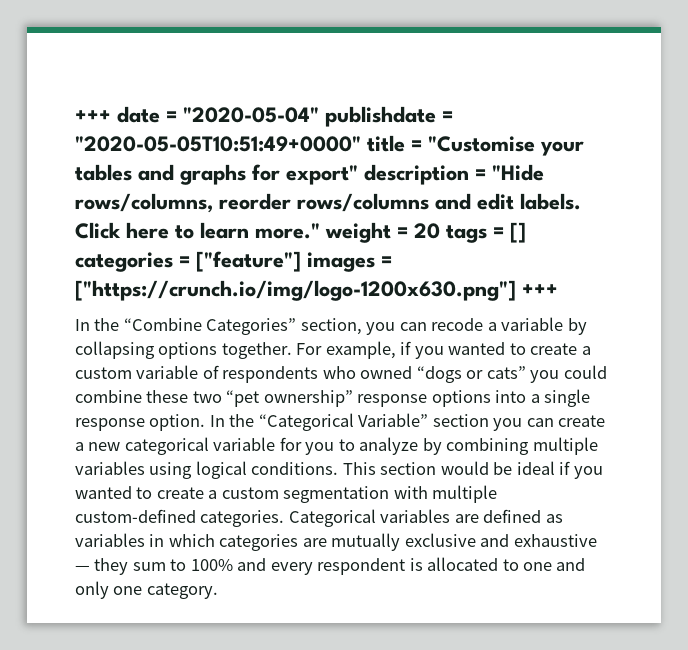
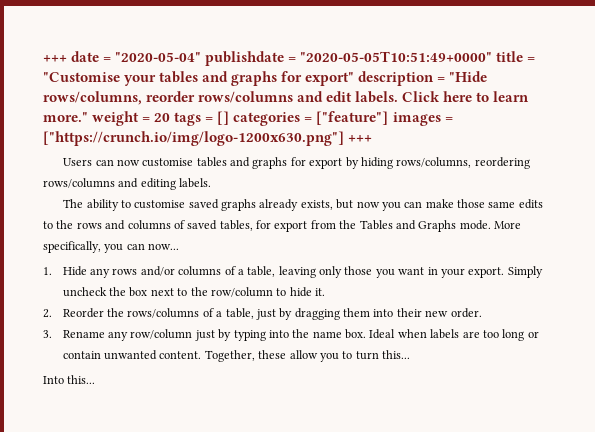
- In the “Combine Categories” section, you can recode a variable by collapsing options together. For example, if you wanted to create a custom variable of respondents who owned “dogs or cats” you could combine these two “pet ownership” response options into a single response option. In the “Categorical Variable” section you can create a new categorical variable for you to analyze by combining multiple variables using logical conditions. This section would be ideal if you wanted to create a custom segmentation with multiple custom-defined categories. Categorical variables are defined as variables in which categories are mutually exclusive and exhaustive — they sum to 100% and every respondent is allocated to one and only one category.
+ Users can now customise tables and graphs for export by hiding rows/columns, reordering rows/columns and editing labels.
+ The ability to customise saved graphs already exists, but now you can make those same edits to the rows and columns of saved tables, for export from the Tables and Graphs mode. More specifically, you can now...
+ 1. Hide any rows and/or columns of a table, leaving only those you want in your export. Simply uncheck the box next to the row/column to hide it.
+ 2. Reorder the rows/columns of a table, just by dragging them into their new order.
+ 3. Rename any row/column just by typing into the name box. Ideal when labels are too long or contain unwanted content. Together, these allow you to turn this...
+ Into this...

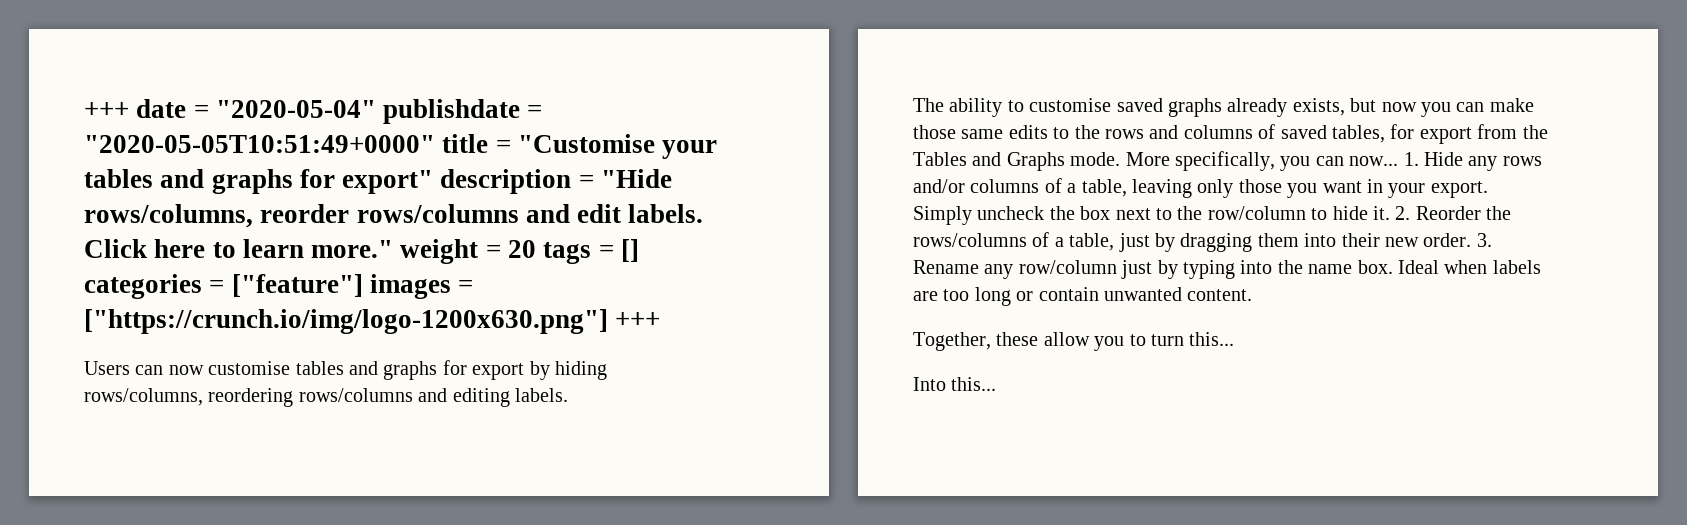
- More specifically, you can now...
- 1. Hide any rows and/or columns of a table, leaving only those you want in your export.
+ More specifically, you can now... 1. Hide any rows and/or columns of a table, leaving only those you want in your export.
- Simply uncheck the box next to the row/column to hide it.
- 2. Reorder the rows/columns of a table, just by dragging them into their new order.
- 3. Rename any row/column just by typing into the name box.
+ Simply uncheck the box next to the row/column to hide it. 2. Reorder the rows/columns of a table, just by dragging them into their new order. 3. Rename any row/column just by typing into the name box.
- Ideal when labels are too long or contain unwanted content. Together, these allow you to turn this...
+ Ideal when labels are too long or contain unwanted content.
+ Together, these allow you to turn this...

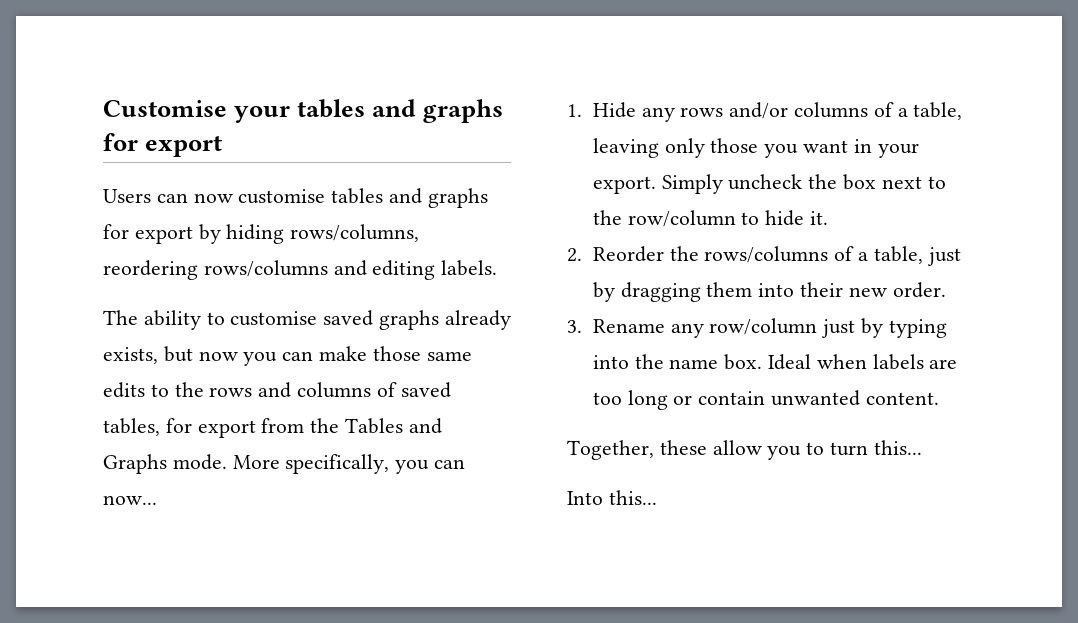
- +++ date = "2020-05-04" publishdate = "2020-05-05T10:51:49+0000" title = "Customise your tables and graphs for export" description = "Hide rows/columns, reorder rows/columns and edit labels. Click here to learn more." weight = 20 tags = [] categories = ["feature"] images = ["https://crunch.io/img/logo-1200x630.png"] +++
+ Customise your tables and graphs for export
- More specifically, you can now... 1. Hide any rows and/or columns of a table, leaving only those you want in your export.
+ More specifically, you can now...
+ 1. Hide any rows and/or columns of a table, leaving only those you want in your export.
- Simply uncheck the box next to the row/column to hide it. 2. Reorder the rows/columns of a table, just by dragging them into their new order. 3. Rename any row/column just by typing into the name box.
+ Simply uncheck the box next to the row/column to hide it.
+ 2. Reorder the rows/columns of a table, just by dragging them into their new order.
+ 3. Rename any row/column just by typing into the name box.

